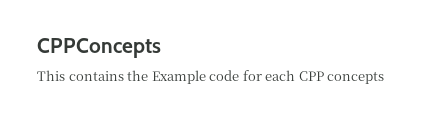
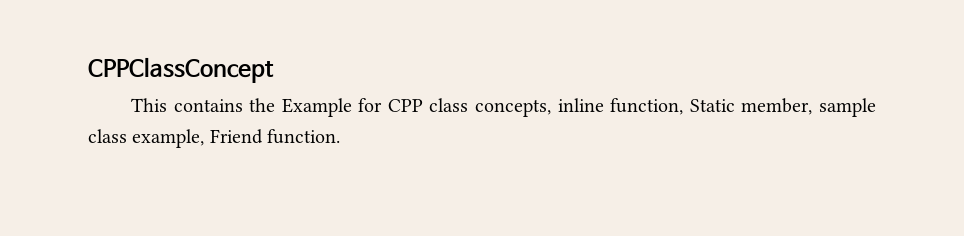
- CPPConcepts
+ CPPClassConcept
- This contains the Example code for each CPP concepts
+ This contains the Example for CPP class concepts, inline function, Static member, sample class example, Friend function.

